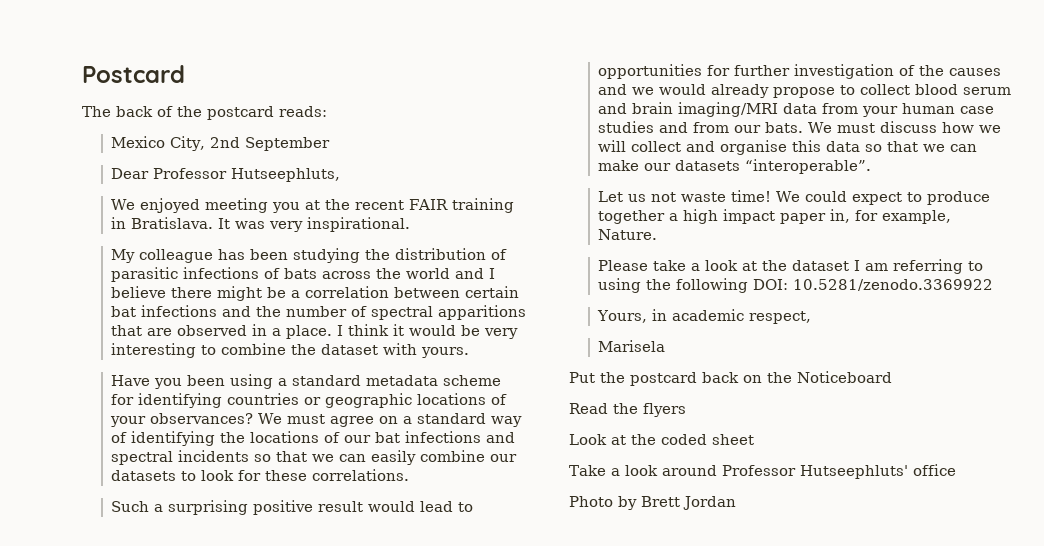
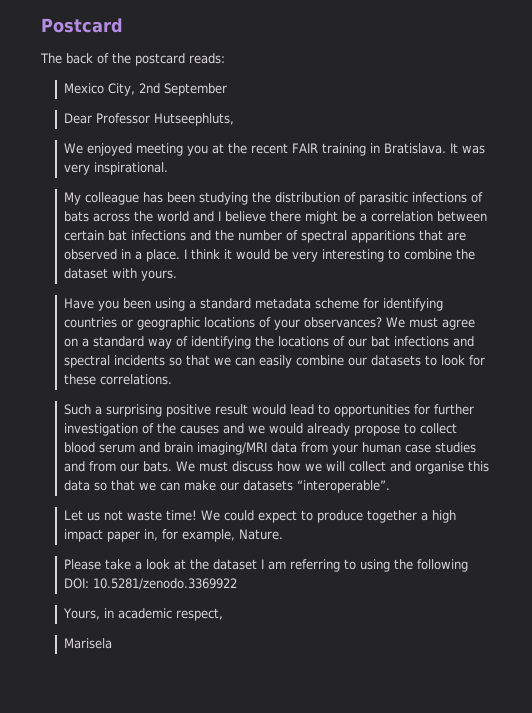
- Put the postcard back on the Noticeboard
- Read the flyers
- Look at the coded sheet
- Take a look around Professor Hutseephluts' office
- Photo by Brett Jordan

